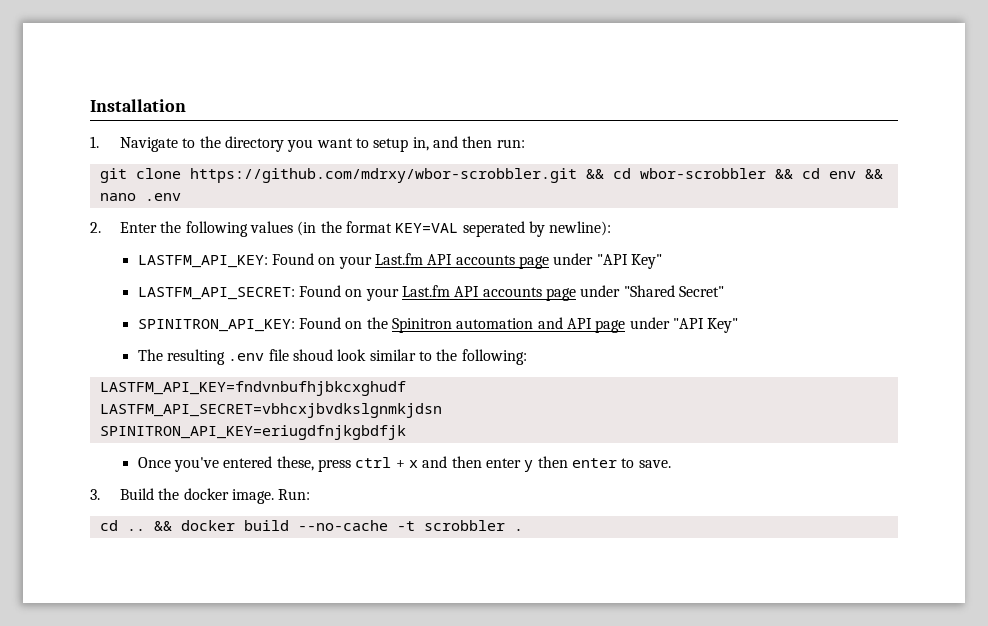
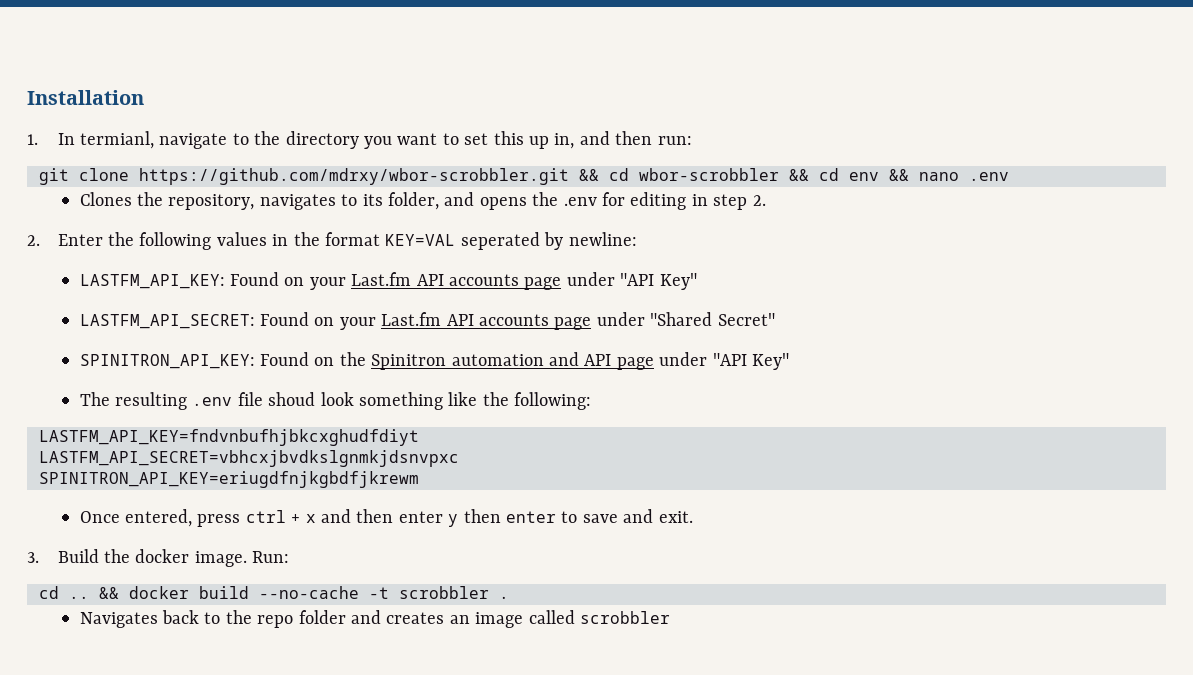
- 1. Navigate to the directory you want to setup in, and then run:
+ 1. In termianl, navigate to the directory you want to set this up in, and then run:
+ Clones the repository, navigates to its folder, and opens the .env for editing in step 2.
- 2. Enter the following values (in the format KEY=VAL seperated by newline):
+ 2. Enter the following values in the format KEY=VAL seperated by newline:
- The resulting .env file shoud look similar to the following:
+ The resulting .env file shoud look something like the following:
- LASTFM_API_KEY=fndvnbufhjbkcxghudf
- LASTFM_API_SECRET=vbhcxjbvdkslgnmkjdsn
- SPINITRON_API_KEY=eriugdfnjkgbdfjk
- Once you've entered these, press ctrl + x and then enter y then enter to save.
+ LASTFM_API_KEY=fndvnbufhjbkcxghudfdiyt
+ LASTFM_API_SECRET=vbhcxjbvdkslgnmkjdsnvpxc
+ SPINITRON_API_KEY=eriugdfnjkgbdfjkrewm
+ Once entered, press ctrl + x and then enter y then enter to save and exit.
+ Navigates back to the repo folder and creates an image called scrobbler

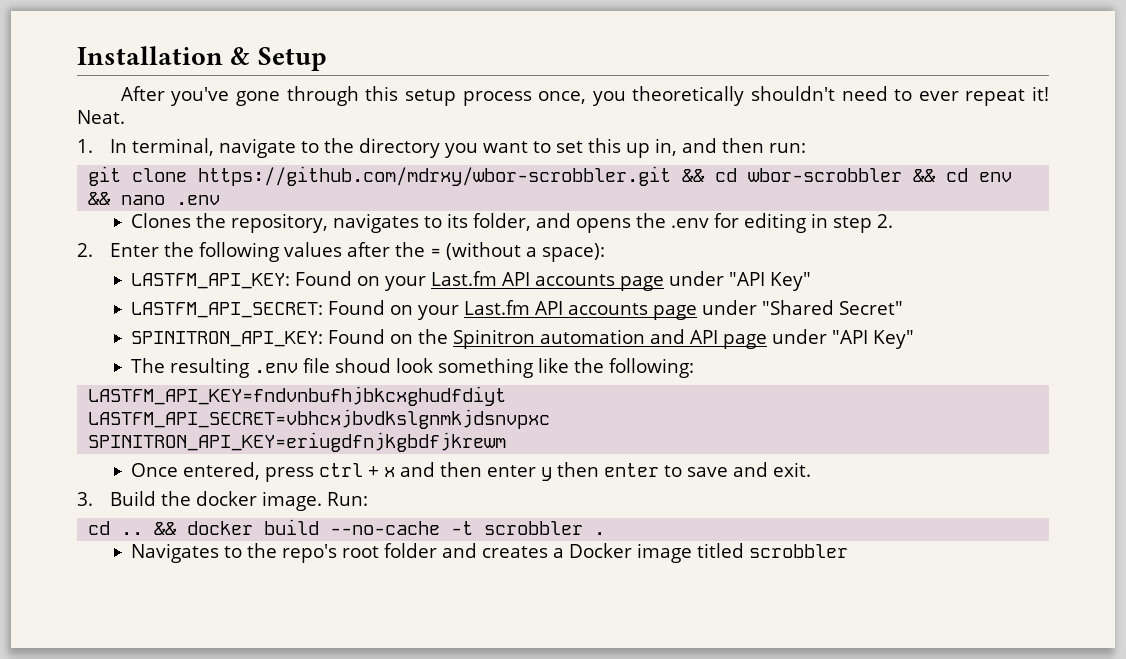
- Installation
+ Installation & Setup
+ After you've gone through this setup process once, you theoretically shouldn't need to ever repeat it! Neat.
- 1. In termianl, navigate to the directory you want to set this up in, and then run:
+ 1. In terminal, navigate to the directory you want to set this up in, and then run:
- 2. Enter the following values in the format KEY=VAL seperated by newline:
+ 2. Enter the following values after the = (without a space):
- Navigates back to the repo folder and creates an image called scrobbler
+ Navigates to the repo's root folder and creates a Docker image titled scrobbler

